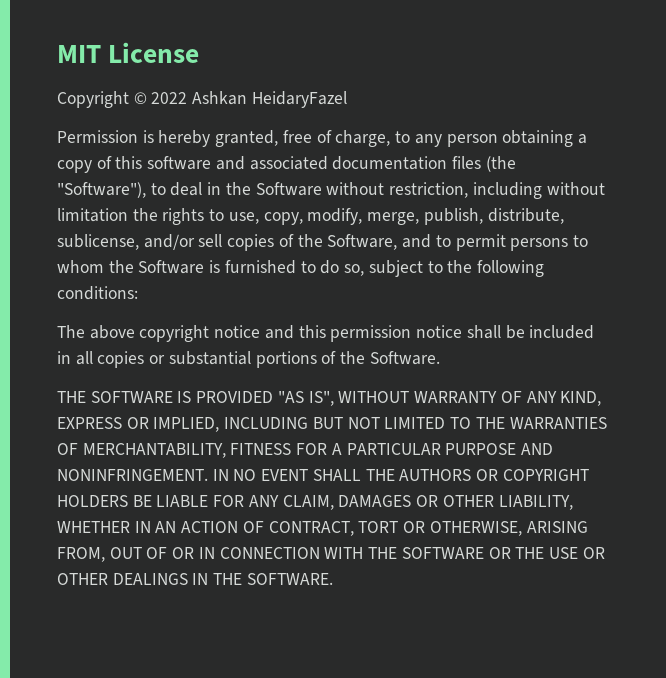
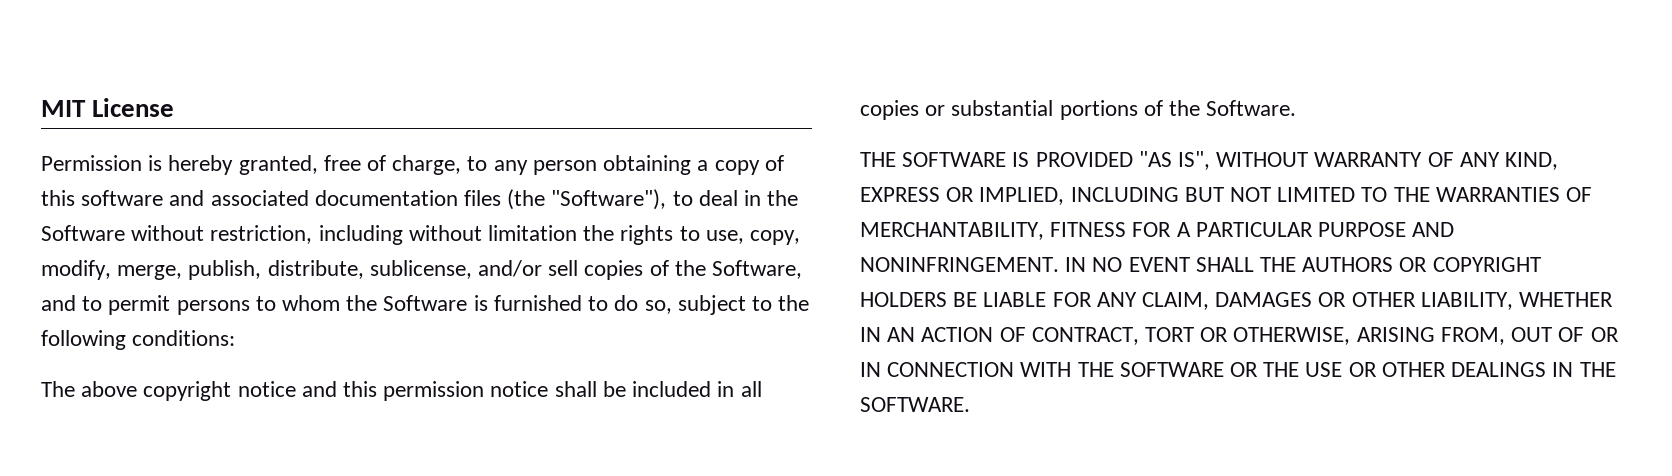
- Copyright © 2022 Ashkan HeidaryFazel

